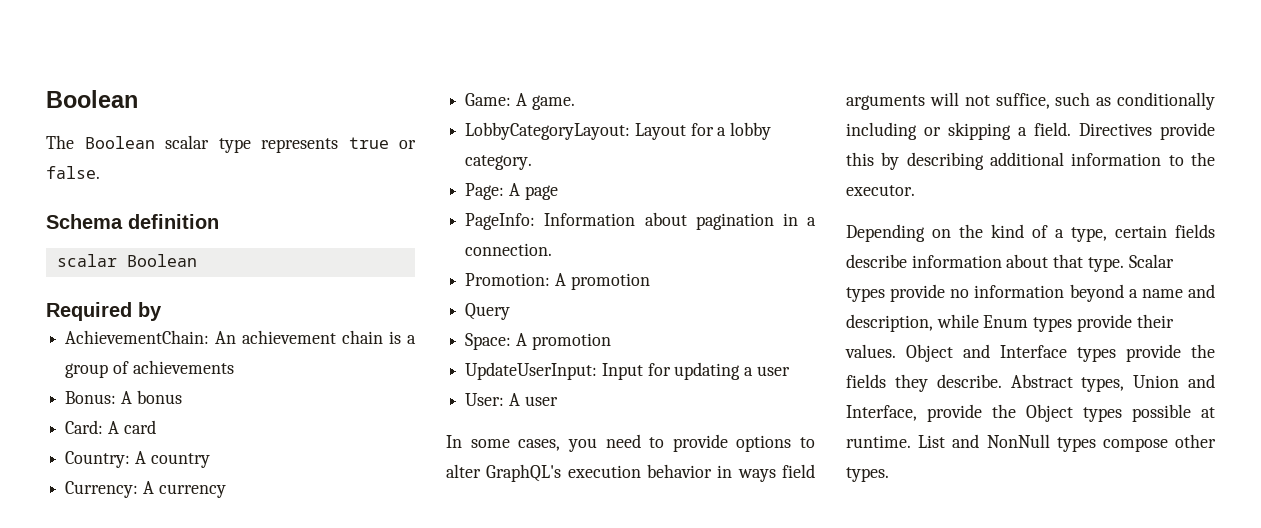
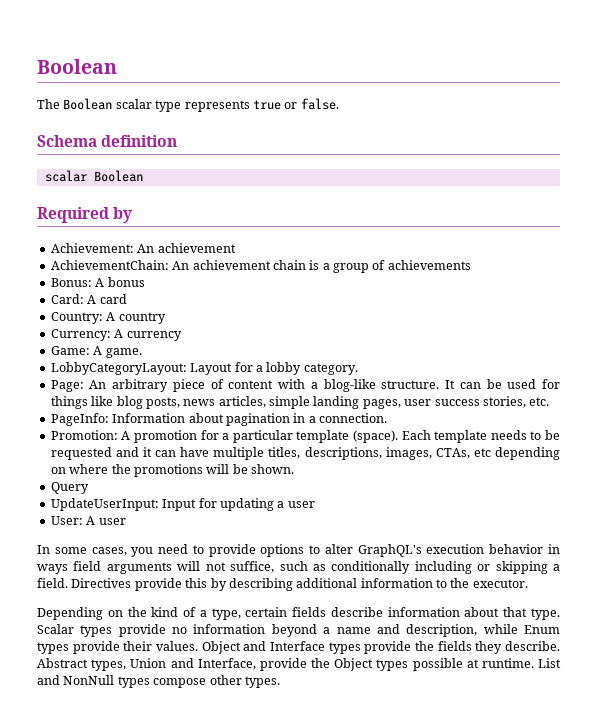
+ Achievement: An achievement
- Page: A page
+ Page: An arbitrary piece of content with a blog-like structure. It can be used for things like blog posts, news articles, simple landing pages, user success stories, etc.
- Promotion: A promotion
+ Promotion: A promotion for a particular template (space). Each template needs to be requested and it can have multiple titles, descriptions, images, CTAs, etc depending on where the promotions will be shown.
  Query
- Space: A promotion

